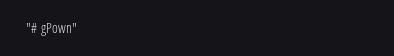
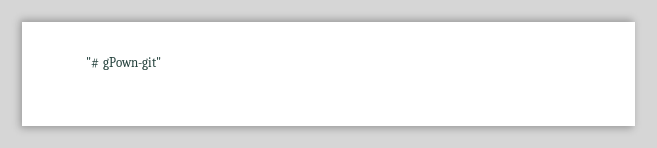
- "# gPown"
+ "# gPown-git"

